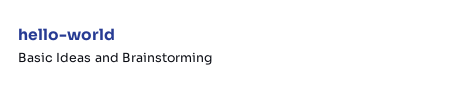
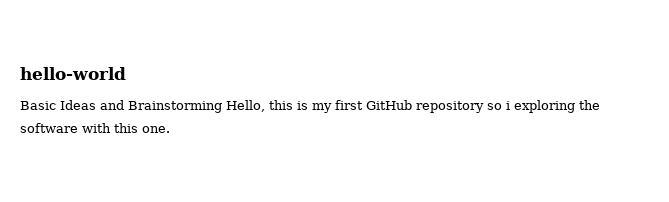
- Basic Ideas and Brainstorming
+ Basic Ideas and Brainstorming Hello, this is my first GitHub repository so i exploring the software with this one.

